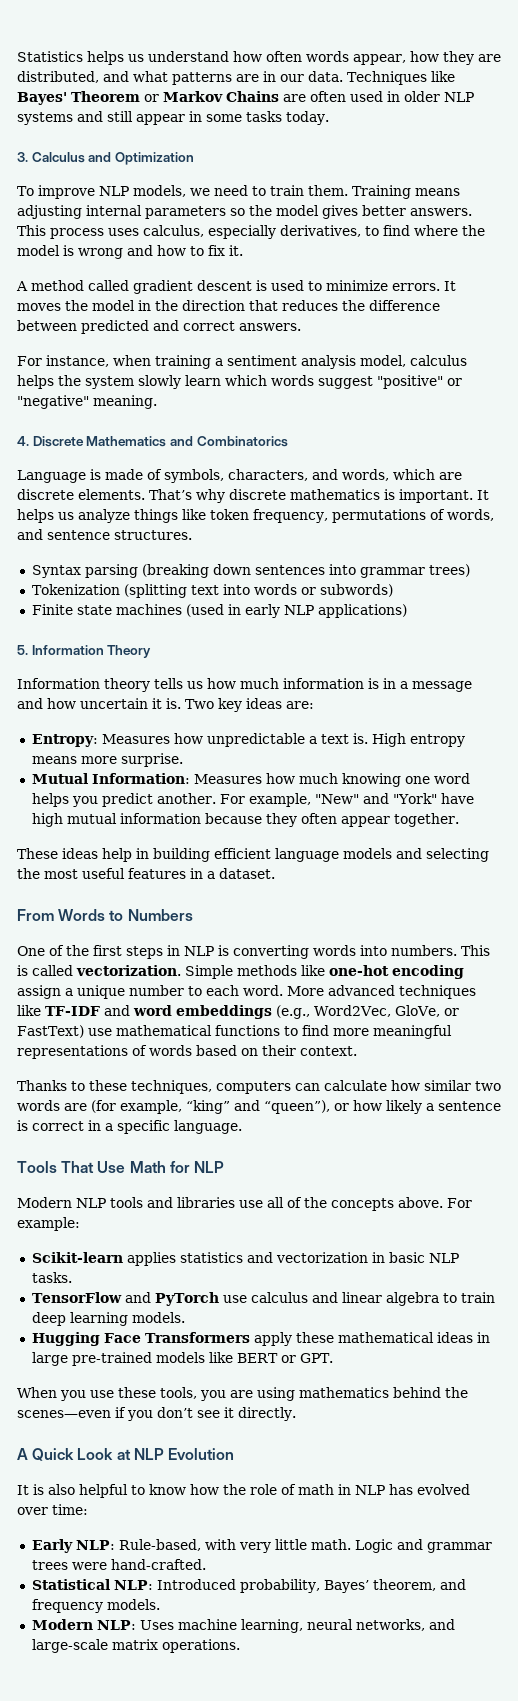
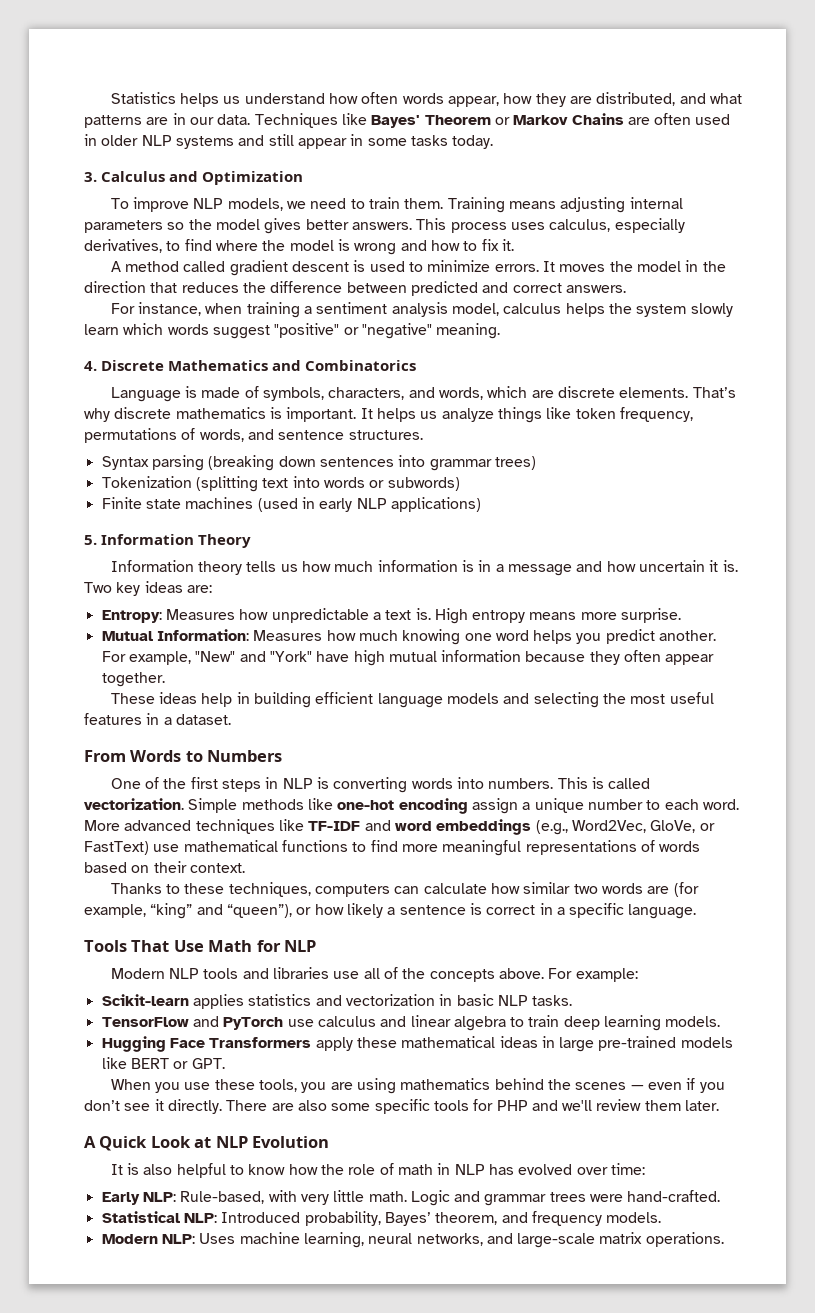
- When you use these tools, you are using mathematics behind the scenes—even if you don’t see it directly.
+ When you use these tools, you are using mathematics behind the scenes — even if you don’t see it directly. There are also some specific tools for PHP and we'll review them later.

